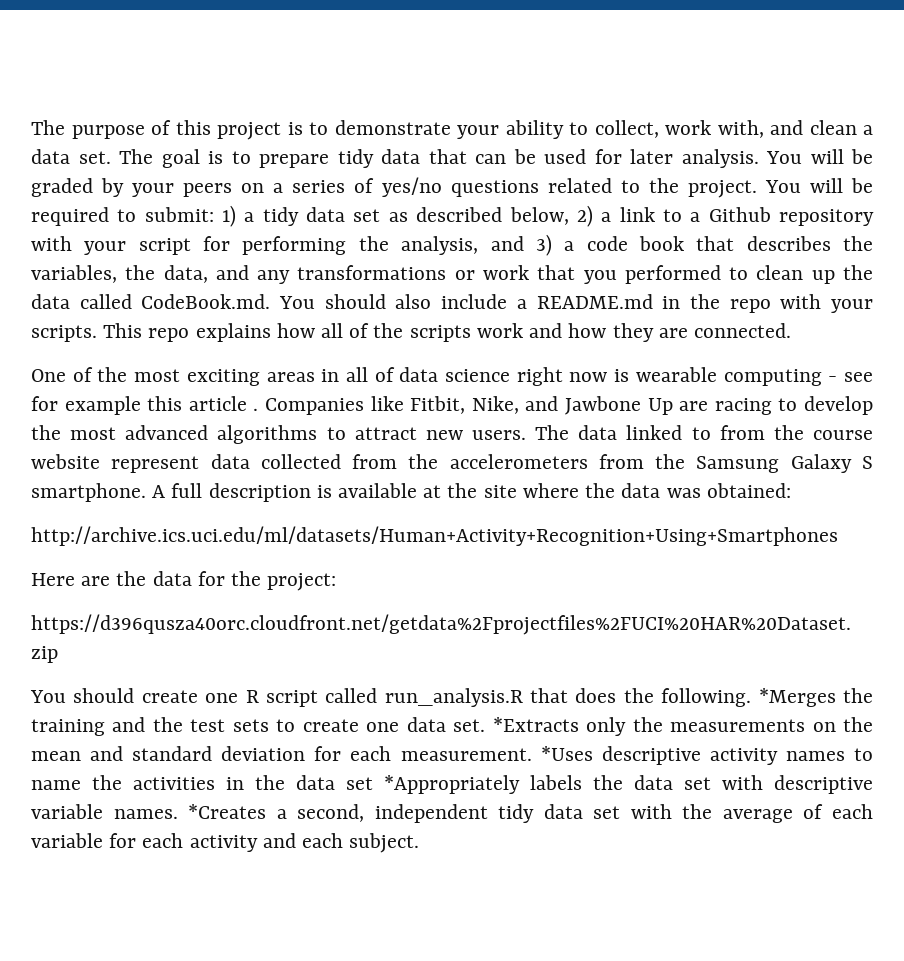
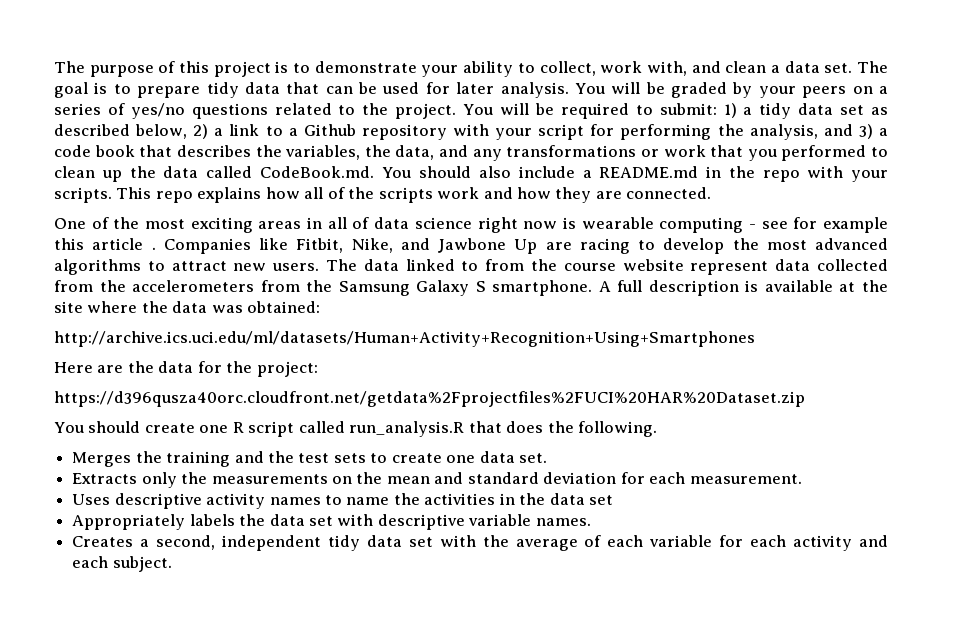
- You should create one R script called run_analysis.R that does the following. *Merges the training and the test sets to create one data set. *Extracts only the measurements on the mean and standard deviation for each measurement. *Uses descriptive activity names to name the activities in the data set *Appropriately labels the data set with descriptive variable names. *Creates a second, independent tidy data set with the average of each variable for each activity and each subject.
+ You should create one R script called run_analysis.R that does the following.
+ Merges the training and the test sets to create one data set.
+ Extracts only the measurements on the mean and standard deviation for each measurement.
+ Uses descriptive activity names to name the activities in the data set
+ Appropriately labels the data set with descriptive variable names.
+ Creates a second, independent tidy data set with the average of each variable for each activity and each subject.

